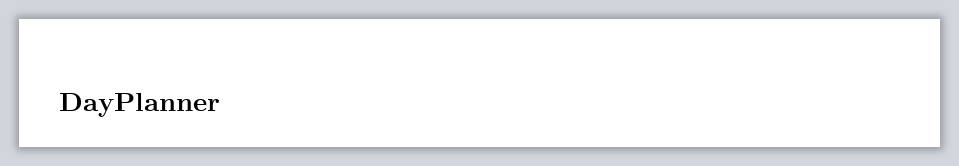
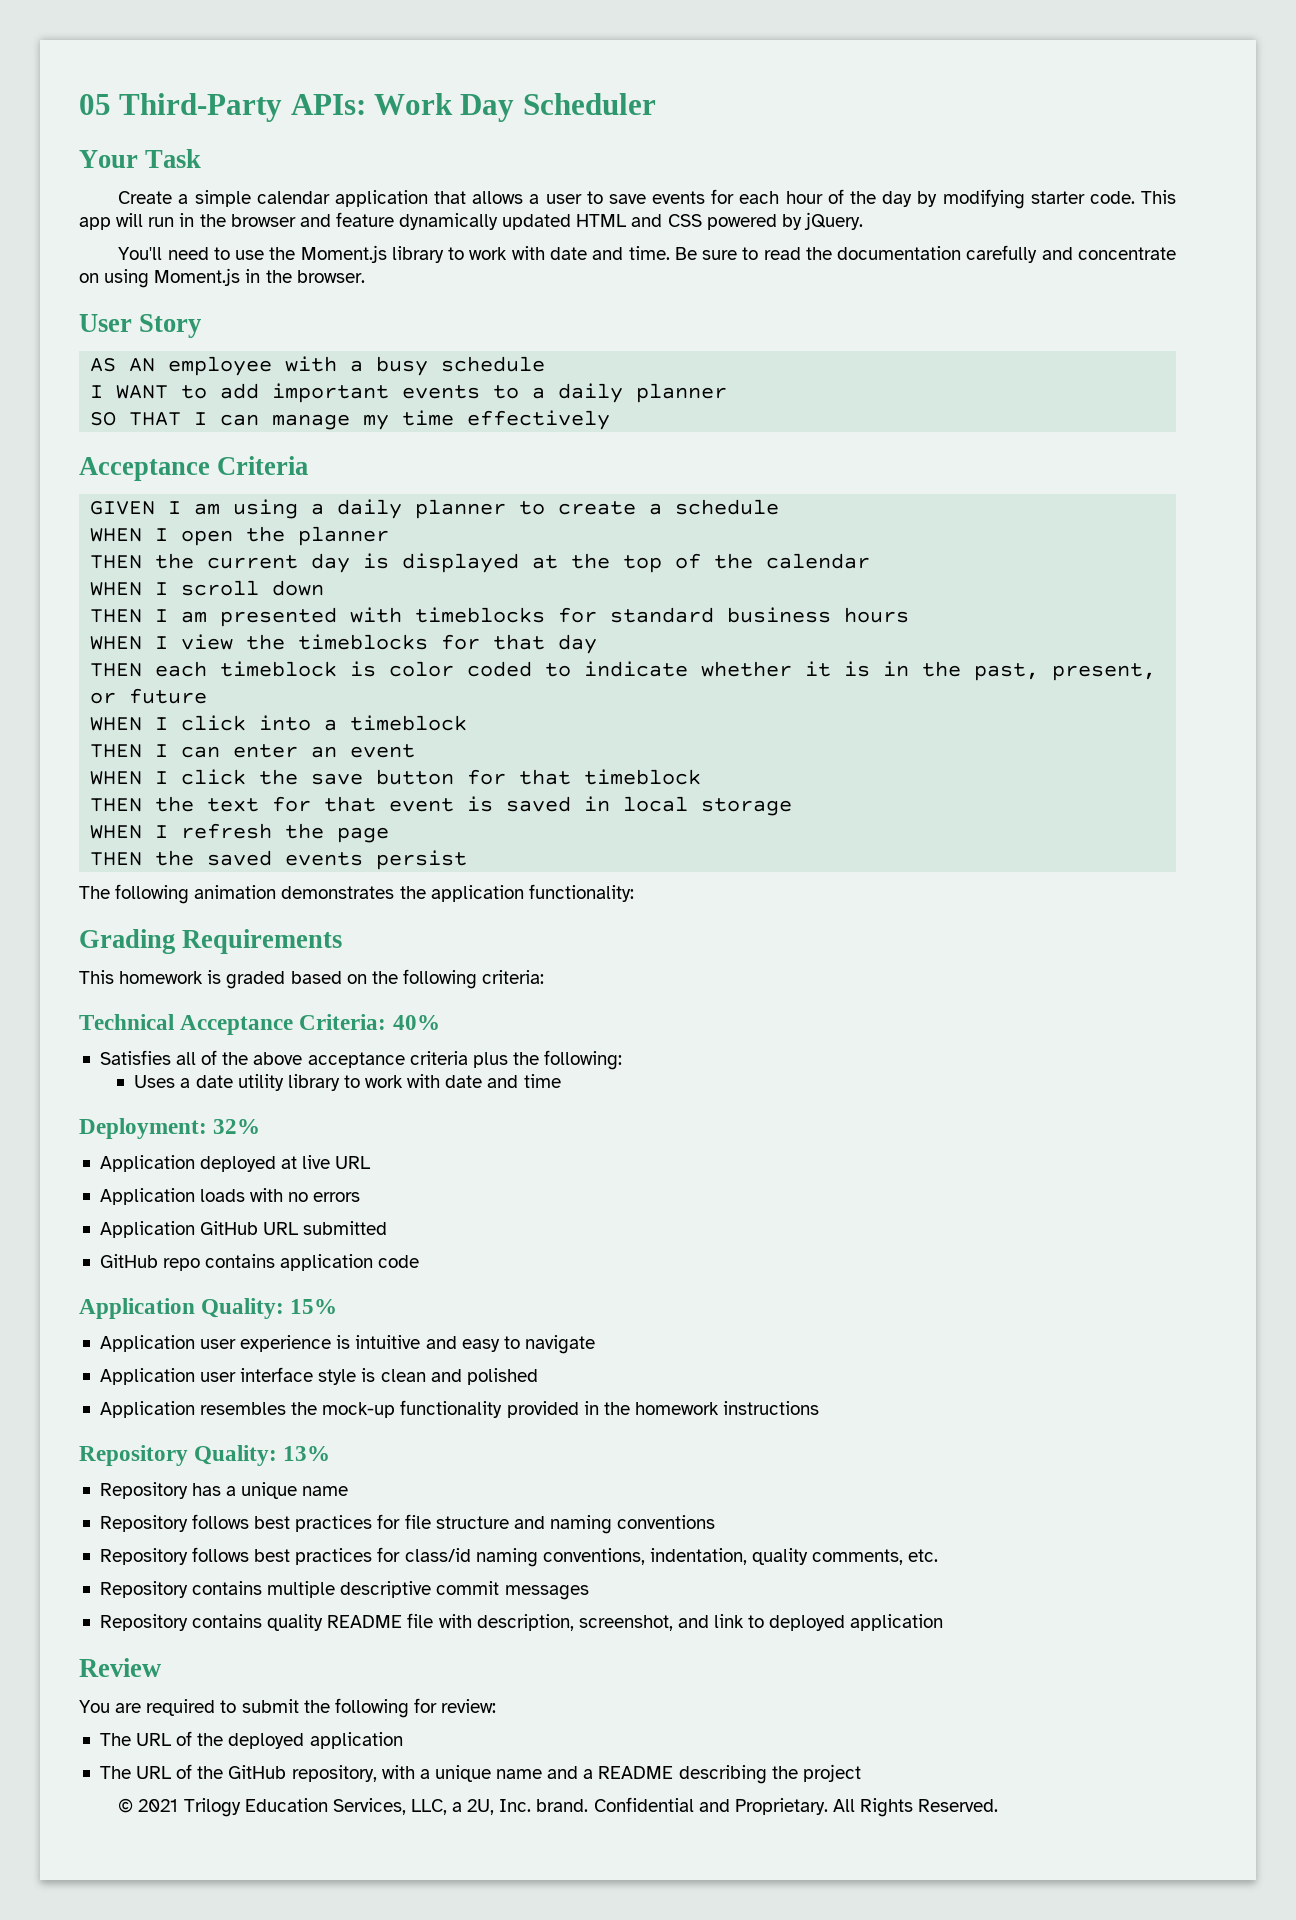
- DayPlanner
+ 05 Third-Party APIs: Work Day Scheduler
+ Your Task
+ Create a simple calendar application that allows a user to save events for each hour of the day by modifying starter code. This app will run in the browser and feature dynamically updated HTML and CSS powered by jQuery.
+ You'll need to use the Moment.js library to work with date and time. Be sure to read the documentation carefully and concentrate on using Moment.js in the browser.
+ User Story
+ AS AN employee with a busy schedule
+ I WANT to add important events to a daily planner
+ SO THAT I can manage my time effectively
+ Acceptance Criteria
+ GIVEN I am using a daily planner to create a schedule
+ WHEN I open the planner
+ THEN the current day is displayed at the top of the calendar
+ WHEN I scroll down
+ THEN I am presented with timeblocks for standard business hours
+ WHEN I view the timeblocks for that day
+ THEN each timeblock is color coded to indicate whether it is in the past, present, or future
+ WHEN I click into a timeblock
+ THEN I can enter an event
+ WHEN I click the save button for that timeblock
+ THEN the text for that event is saved in local storage
+ WHEN I refresh the page
+ THEN the saved events persist
+ The following animation demonstrates the application functionality:
+ Grading Requirements
+ This homework is graded based on the following criteria:
+ Technical Acceptance Criteria: 40%
+ Satisfies all of the above acceptance criteria plus the following:
+ Uses a date utility library to work with date and time
+ Deployment: 32%
+ Application deployed at live URL
+ Application loads with no errors
+ Application GitHub URL submitted
+ GitHub repo contains application code
+ Application Quality: 15%
+ Application user experience is intuitive and easy to navigate
+ Application user interface style is clean and polished
+ Application resembles the mock-up functionality provided in the homework instructions
+ Repository Quality: 13%
+ Repository has a unique name
+ Repository follows best practices for file structure and naming conventions
+ Repository follows best practices for class/id naming conventions, indentation, quality comments, etc.
+ Repository contains multiple descriptive commit messages
+ Repository contains quality README file with description, screenshot, and link to deployed application
+ Review
+ You are required to submit the following for review:
+ The URL of the deployed application
+ The URL of the GitHub repository, with a unique name and a README describing the project
+ © 2021 Trilogy Education Services, LLC, a 2U, Inc. brand. Confidential and Proprietary. All Rights Reserved.

